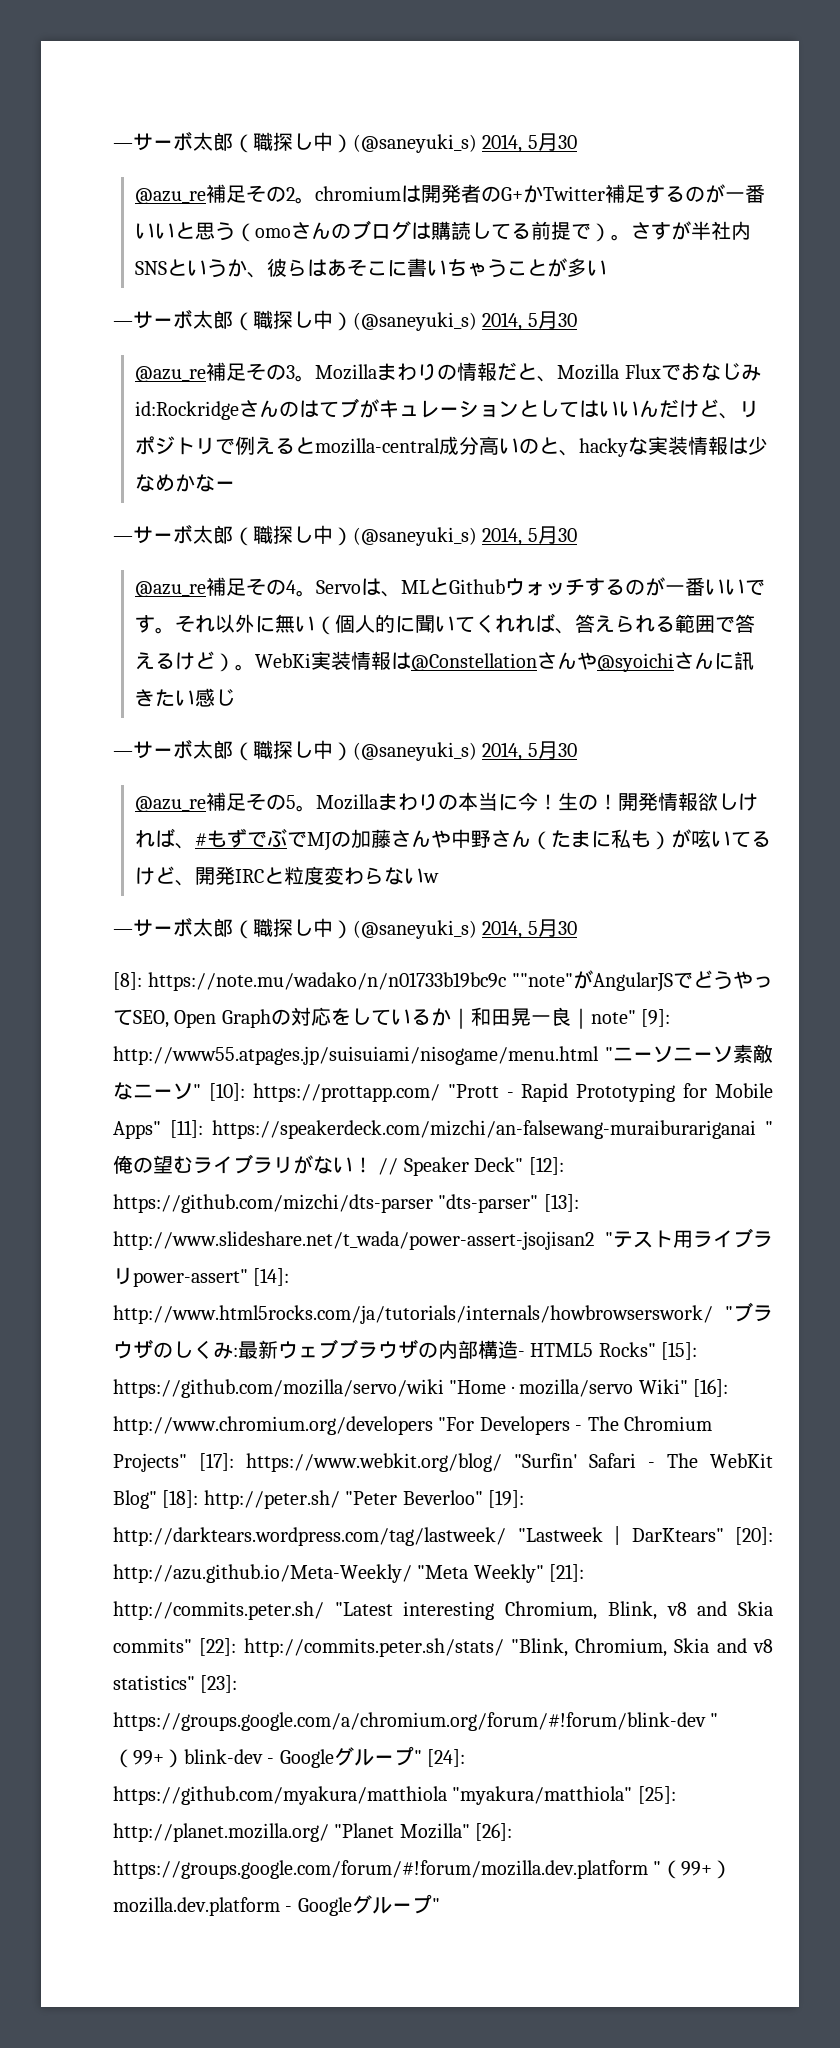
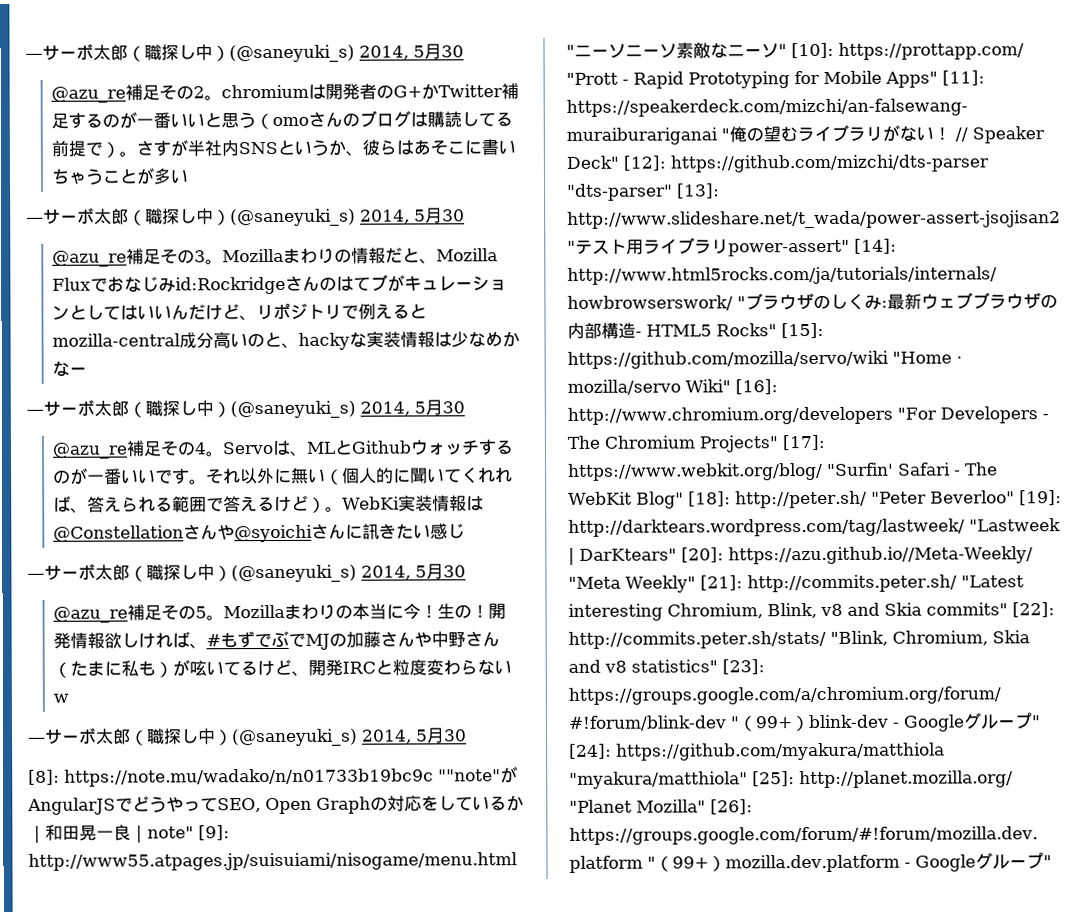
- http://azu.github.io/Meta-Weekly/ "Meta Weekly" [21]:
+ https://azu.github.io//Meta-Weekly/ "Meta Weekly" [21]:

